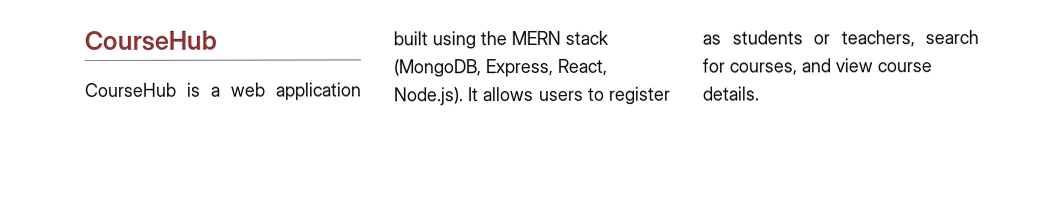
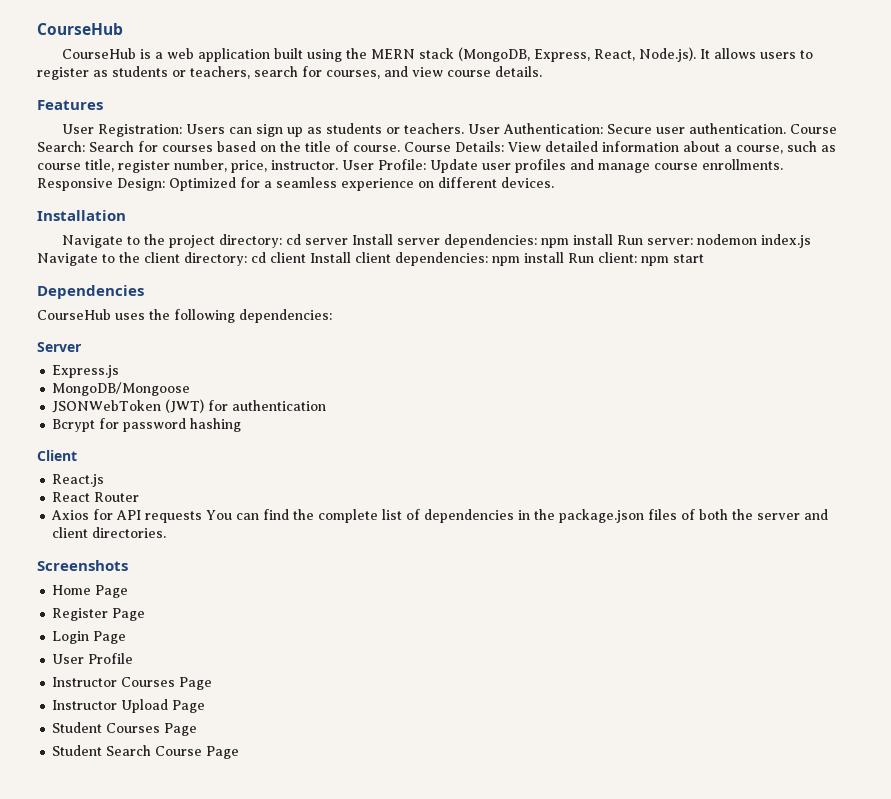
+ Features
+ User Registration: Users can sign up as students or teachers. User Authentication: Secure user authentication. Course Search: Search for courses based on the title of course. Course Details: View detailed information about a course, such as course title, register number, price, instructor. User Profile: Update user profiles and manage course enrollments. Responsive Design: Optimized for a seamless experience on different devices.
+ Installation
+ Navigate to the project directory: cd server Install server dependencies: npm install Run server: nodemon index.js Navigate to the client directory: cd client Install client dependencies: npm install Run client: npm start
+ Dependencies
+ CourseHub uses the following dependencies:
+ Server
+ Express.js
+ MongoDB/Mongoose
+ JSONWebToken (JWT) for authentication
+ Bcrypt for password hashing
+ Client
+ React.js
+ React Router
+ Axios for API requests You can find the complete list of dependencies in the package.json files of both the server and client directories.
+ Screenshots
+ Home Page
+ Register Page
+ Login Page
+ User Profile
+ Instructor Courses Page
+ Instructor Upload Page
+ Student Courses Page
+ Student Search Course Page

